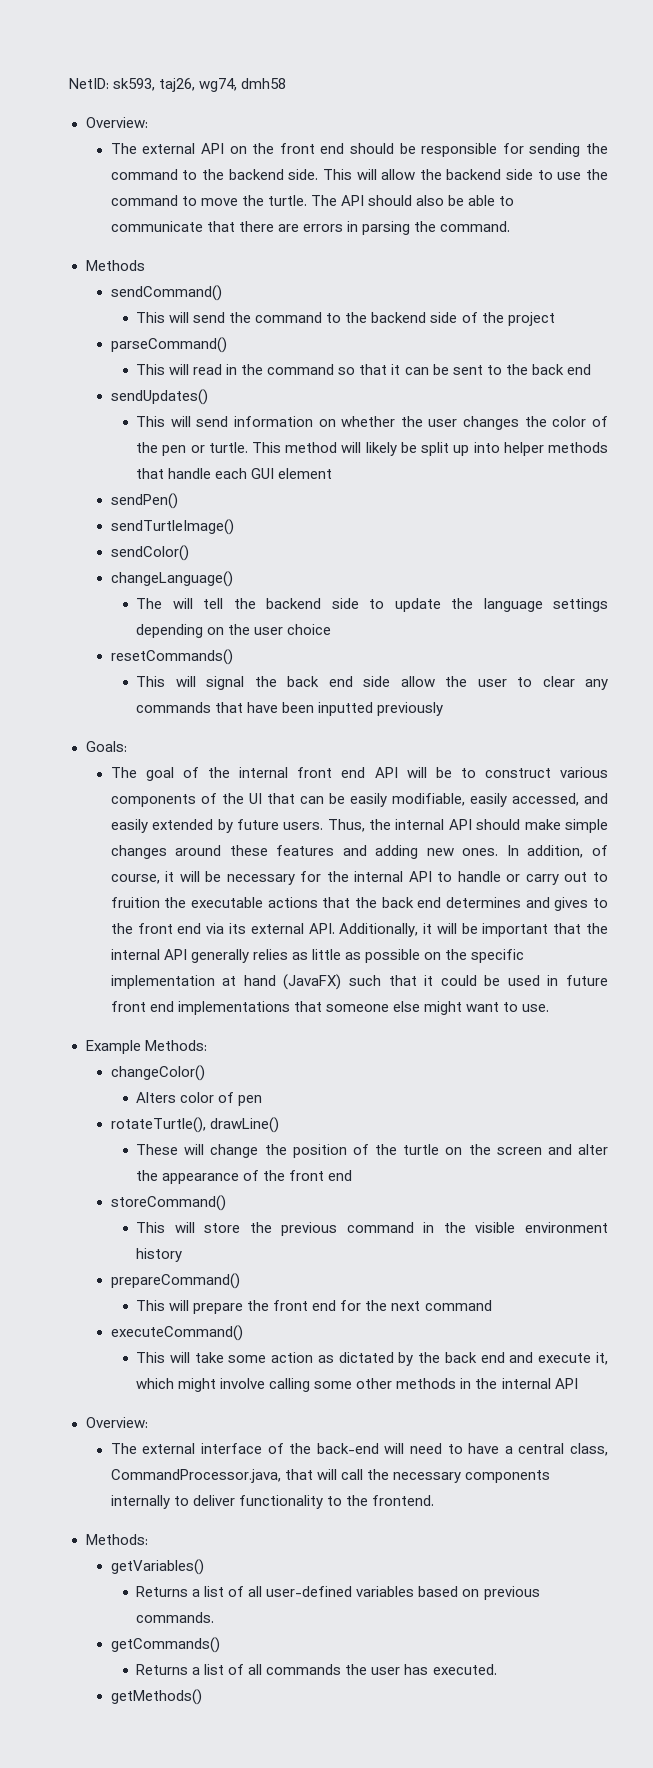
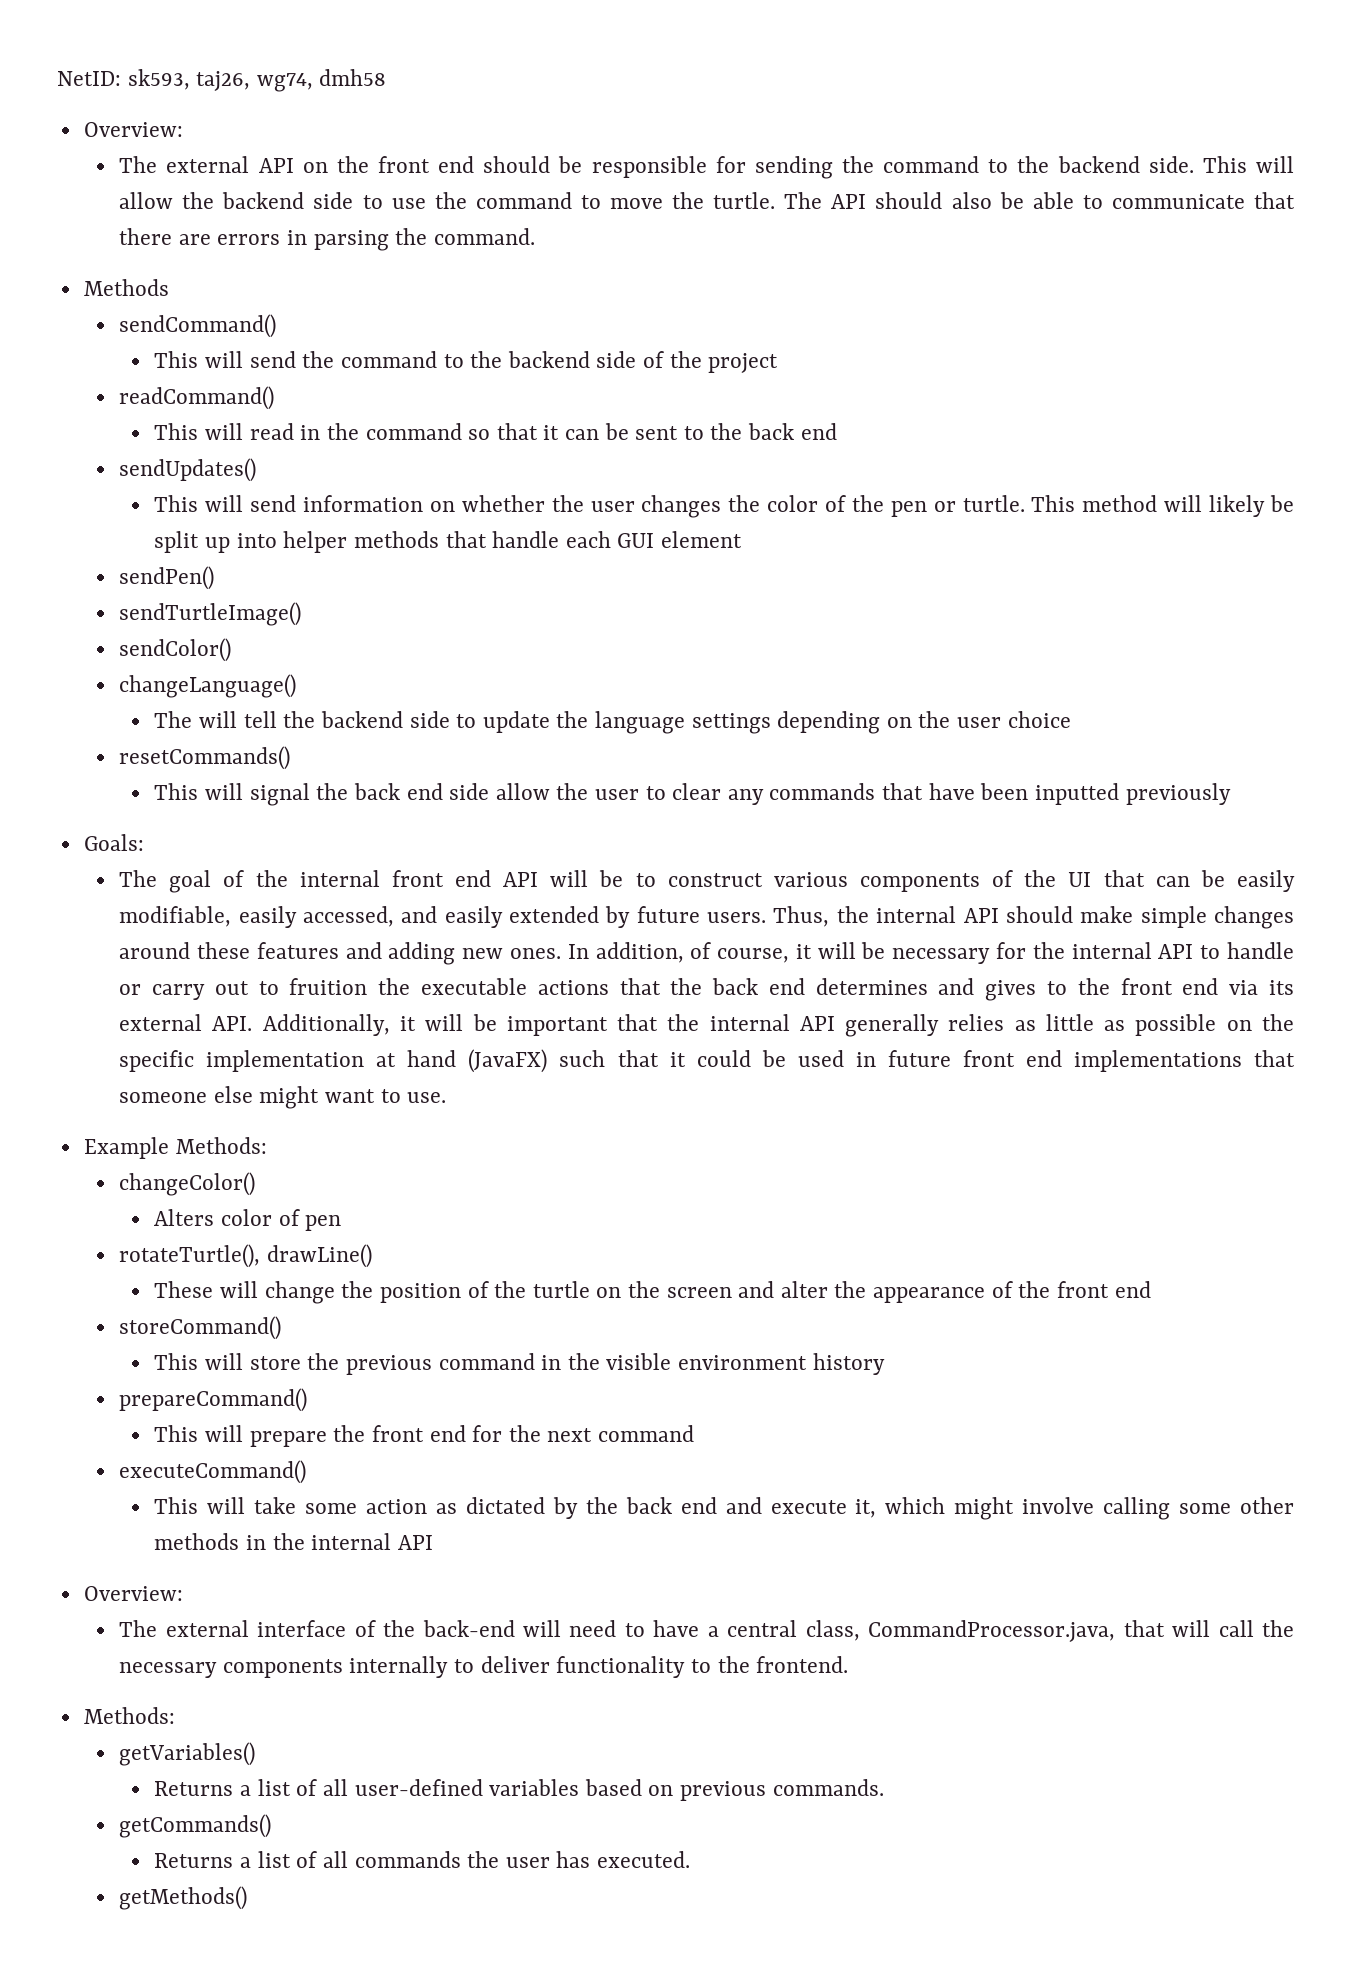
- parseCommand()
+ readCommand()

